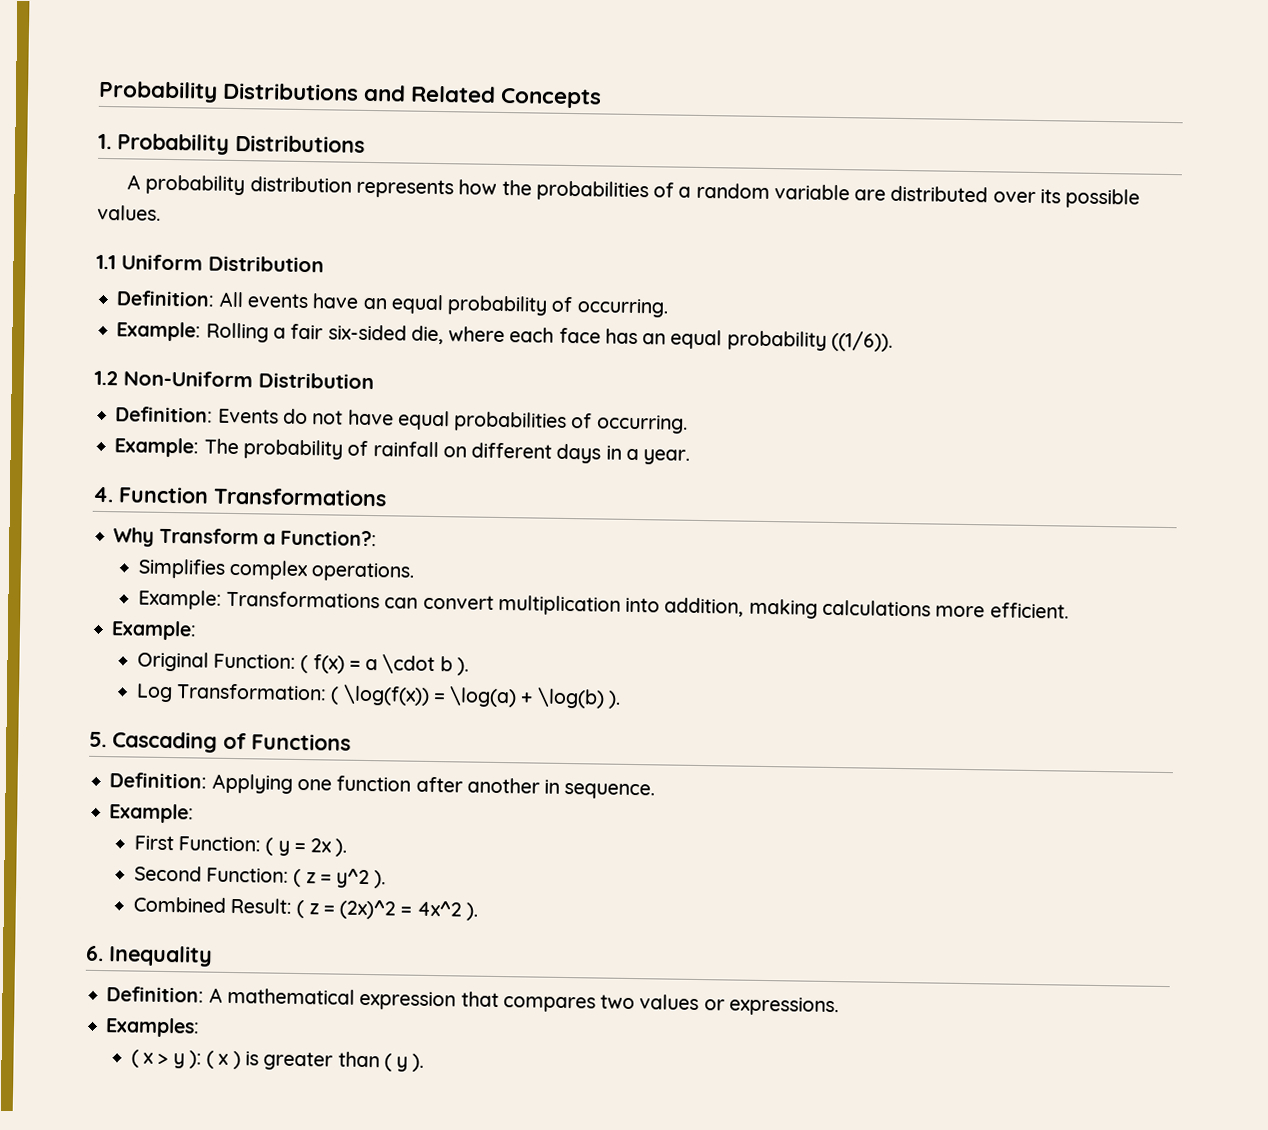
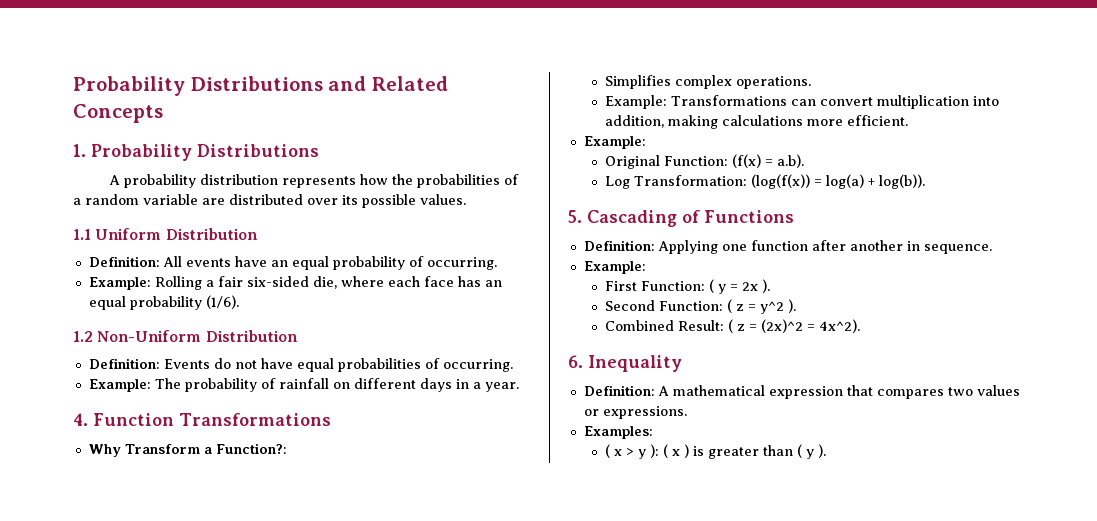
- Example: Rolling a fair six-sided die, where each face has an equal probability ((1/6)).
+ Example: Rolling a fair six-sided die, where each face has an equal probability (1/6).
- Original Function: ( f(x) = a \cdot b ).
- Log Transformation: ( \log(f(x)) = \log(a) + \log(b) ).
+ Original Function: (f(x) = a.b).
+ Log Transformation: (log(f(x)) = log(a) + log(b)).
- Combined Result: ( z = (2x)^2 = 4x^2 ).
+ Combined Result: ( z = (2x)^2 = 4x^2).

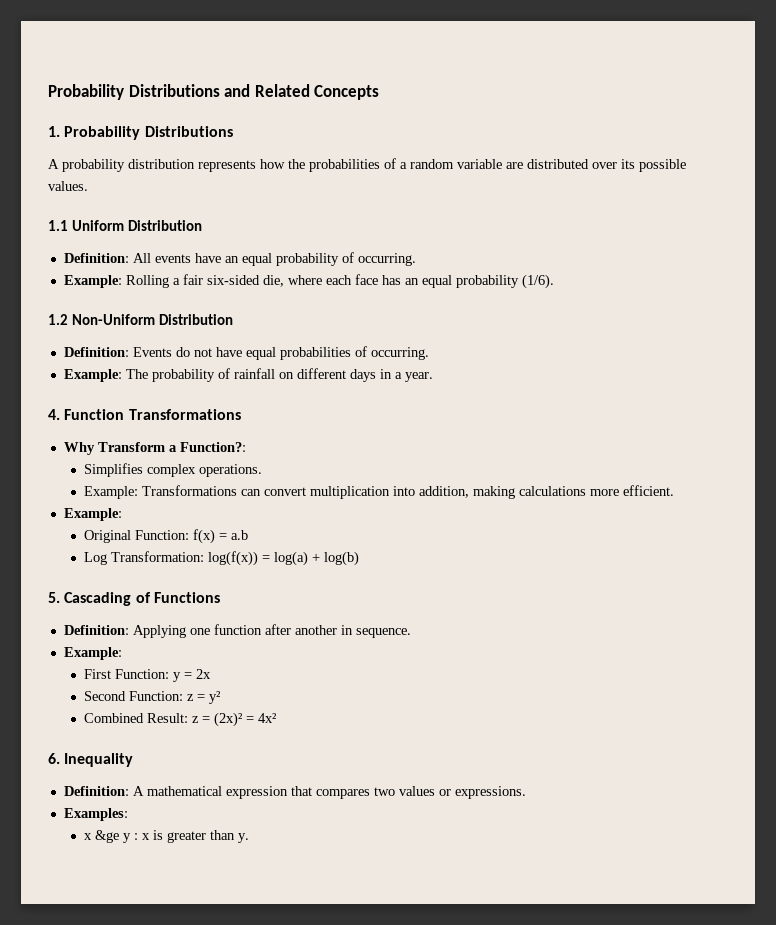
- Original Function: (f(x) = a.b).
+ Original Function: f(x) = a.b
- Log Transformation: (log(f(x)) = log(a) + log(b)).
+ Log Transformation: log(f(x)) = log(a) + log(b)
- First Function: ( y = 2x ).
+ First Function: y = 2x
- Second Function: ( z = y^2 ).
+ Second Function: z = y²
- Combined Result: ( z = (2x)^2 = 4x^2).
+ Combined Result: z = (2x)² = 4x²
- ( x > y ): ( x ) is greater than ( y ).
+ x &ge y : x is greater than y.

